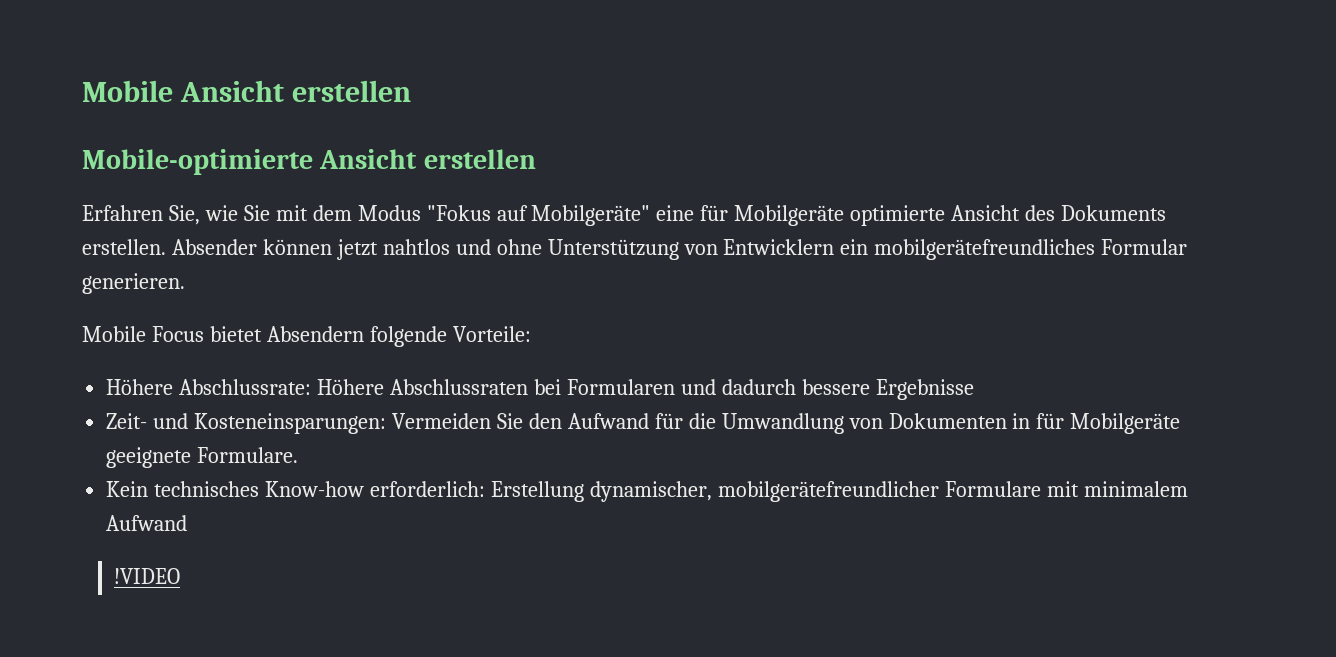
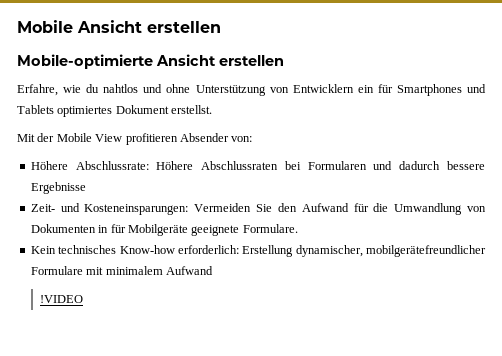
- Erfahren Sie, wie Sie mit dem Modus "Fokus auf Mobilgeräte" eine für Mobilgeräte optimierte Ansicht des Dokuments erstellen. Absender können jetzt nahtlos und ohne Unterstützung von Entwicklern ein mobilgerätefreundliches Formular generieren.
- Mobile Focus bietet Absendern folgende Vorteile:
+ Erfahre, wie du nahtlos und ohne Unterstützung von Entwicklern ein für Smartphones und Tablets optimiertes Dokument erstellst.
+ Mit der Mobile View profitieren Absender von:

